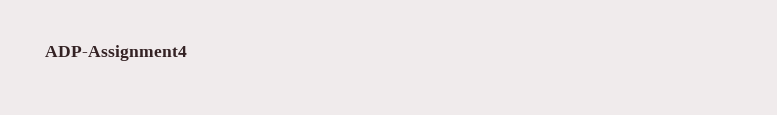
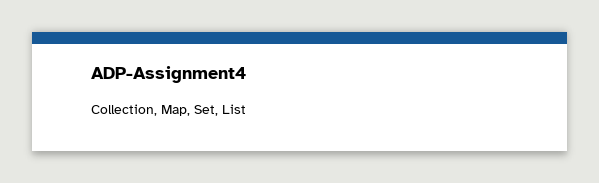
+ Collection, Map, Set, List

